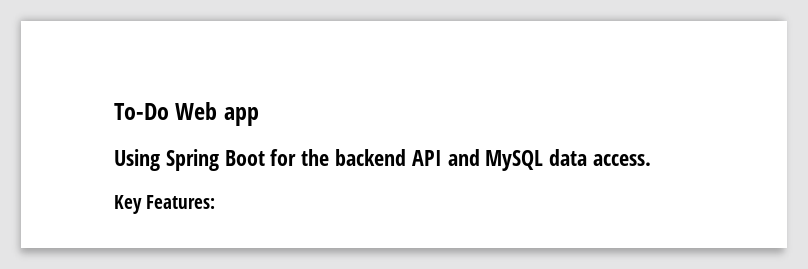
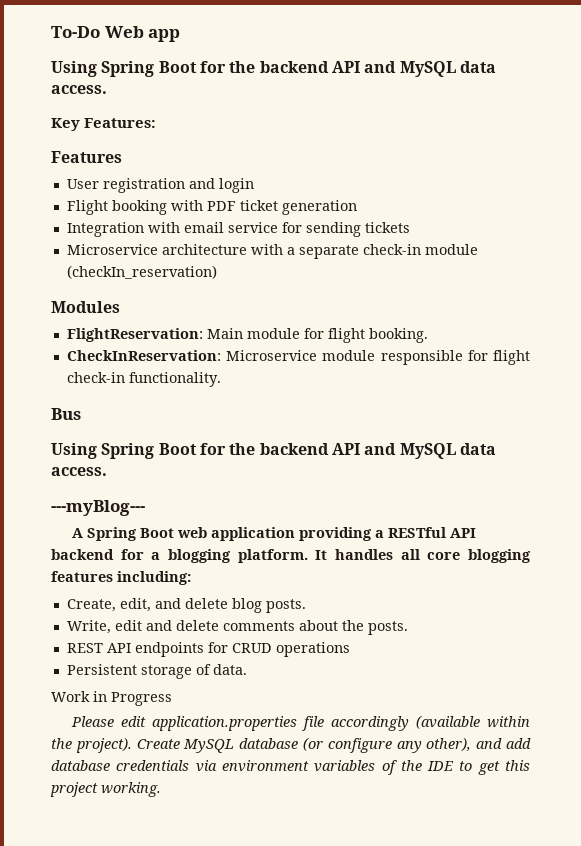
+ Features
+ User registration and login
+ Flight booking with PDF ticket generation
+ Integration with email service for sending tickets
+ Microservice architecture with a separate check-in module (checkIn_reservation)
+ Modules
+ FlightReservation: Main module for flight booking.
+ CheckInReservation: Microservice module responsible for flight check-in functionality.
+ Bus
+ Using Spring Boot for the backend API and MySQL data access.
+ ---myBlog---
+ A Spring Boot web application providing a RESTful API backend for a blogging platform. It handles all core blogging features including:
+ Create, edit, and delete blog posts.
+ Write, edit and delete comments about the posts.
+ REST API endpoints for CRUD operations
+ Persistent storage of data.
+ Work in Progress
+ Please edit application.properties file accordingly (available within the project). Create MySQL database (or configure any other), and add database credentials via environment variables of the IDE to get this project working.

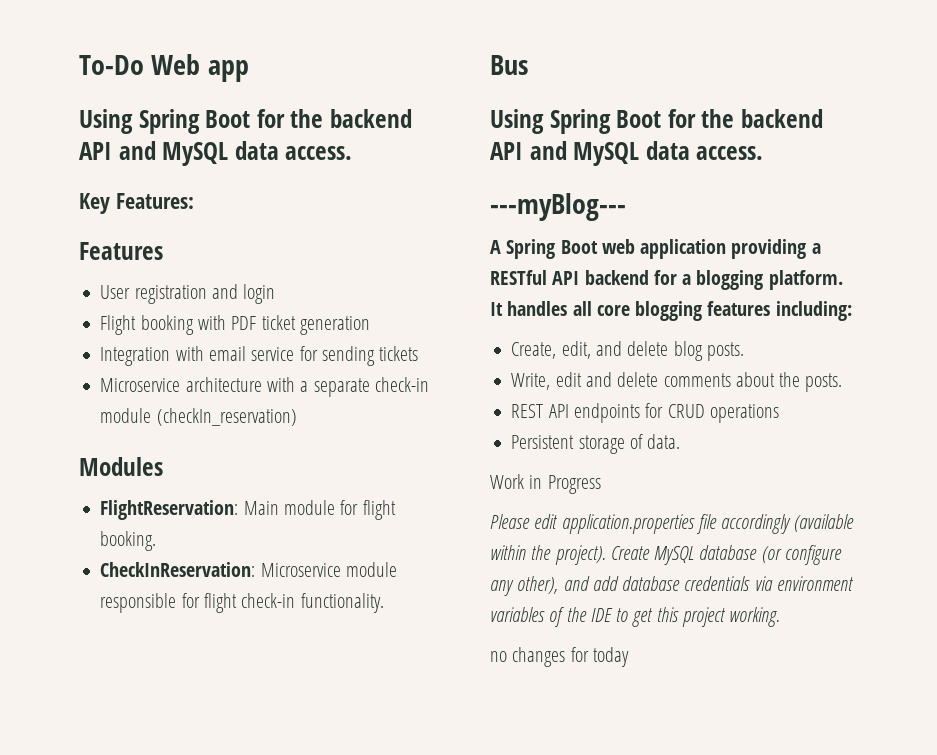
+ no changes for today

